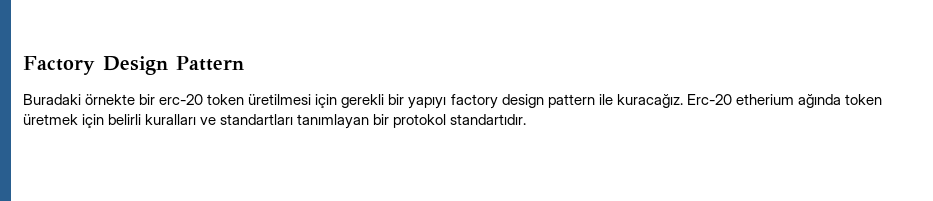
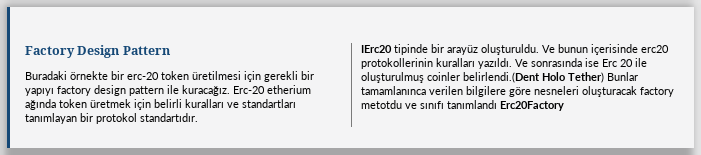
+ IErc20 tipinde bir arayüz oluşturuldu. Ve bunun içerisinde erc20 protokollerinin kuralları yazıldı. Ve sonrasında ise Erc 20 ile oluşturulmuş coinler belirlendi.(Dent Holo Tether) Bunlar tamamlanınca verilen bilgilere göre nesneleri oluşturacak factory metotdu ve sınıfı tanımlandı Erc20Factory

